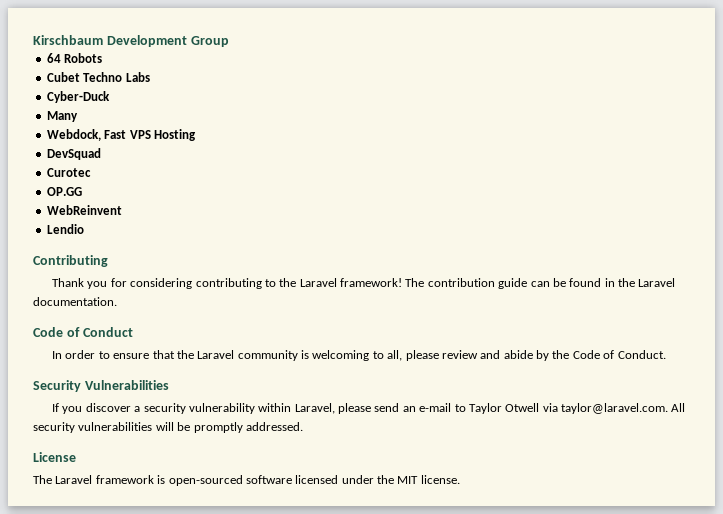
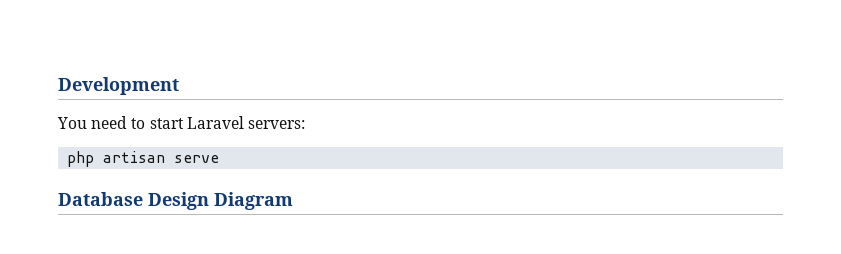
- Kirschbaum Development Group
- 64 Robots
- Cubet Techno Labs
- Cyber-Duck
- Many
- Webdock, Fast VPS Hosting
- DevSquad
- Curotec
- OP.GG
- WebReinvent
- Lendio
- Contributing
- Thank you for considering contributing to the Laravel framework! The contribution guide can be found in the Laravel documentation.
- Code of Conduct
- In order to ensure that the Laravel community is welcoming to all, please review and abide by the Code of Conduct.
- Security Vulnerabilities
- If you discover a security vulnerability within Laravel, please send an e-mail to Taylor Otwell via taylor@laravel.com. All security vulnerabilities will be promptly addressed.
- License
- The Laravel framework is open-sourced software licensed under the MIT license.
+ Development
+ You need to start Laravel servers:
+ php artisan serve
+ Database Design Diagram

